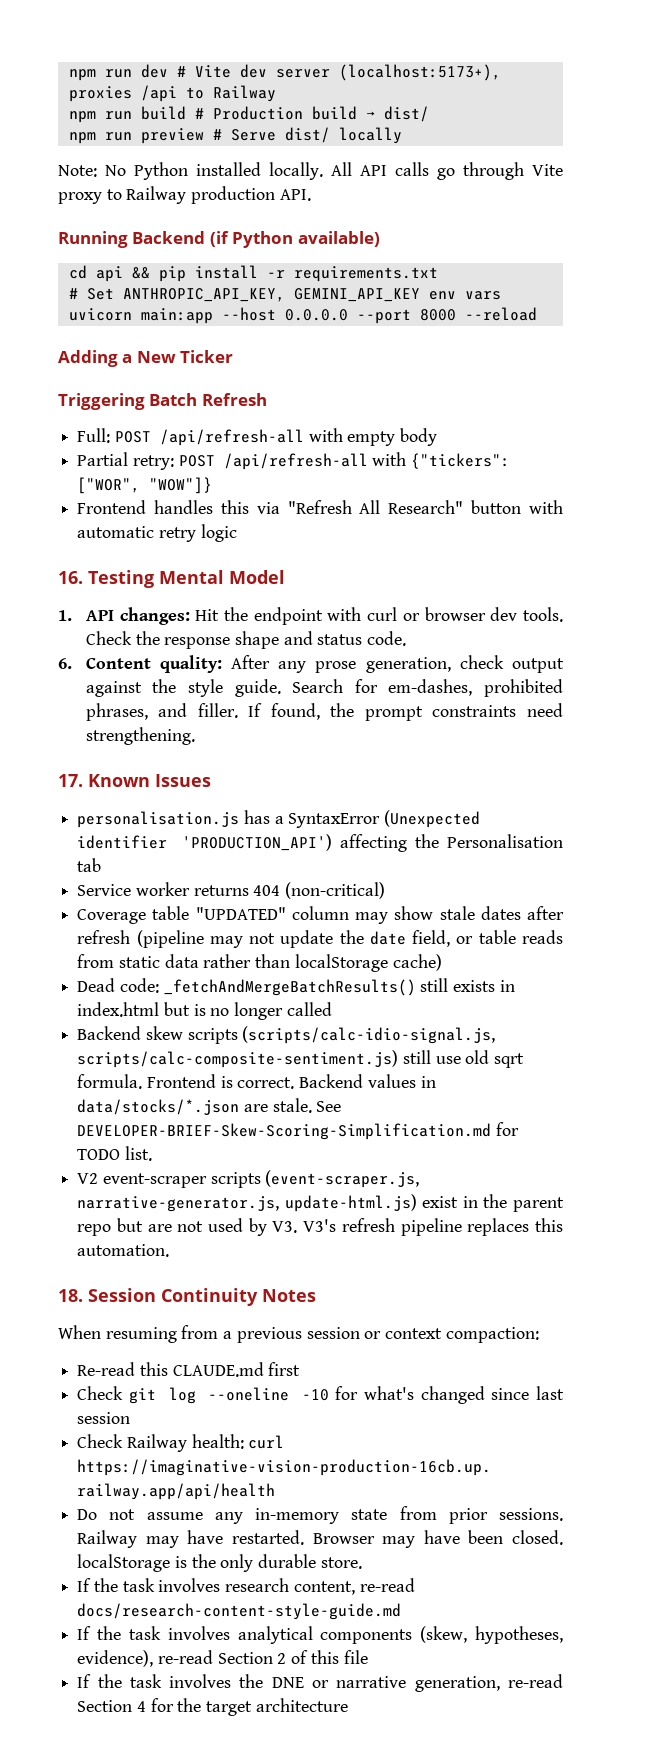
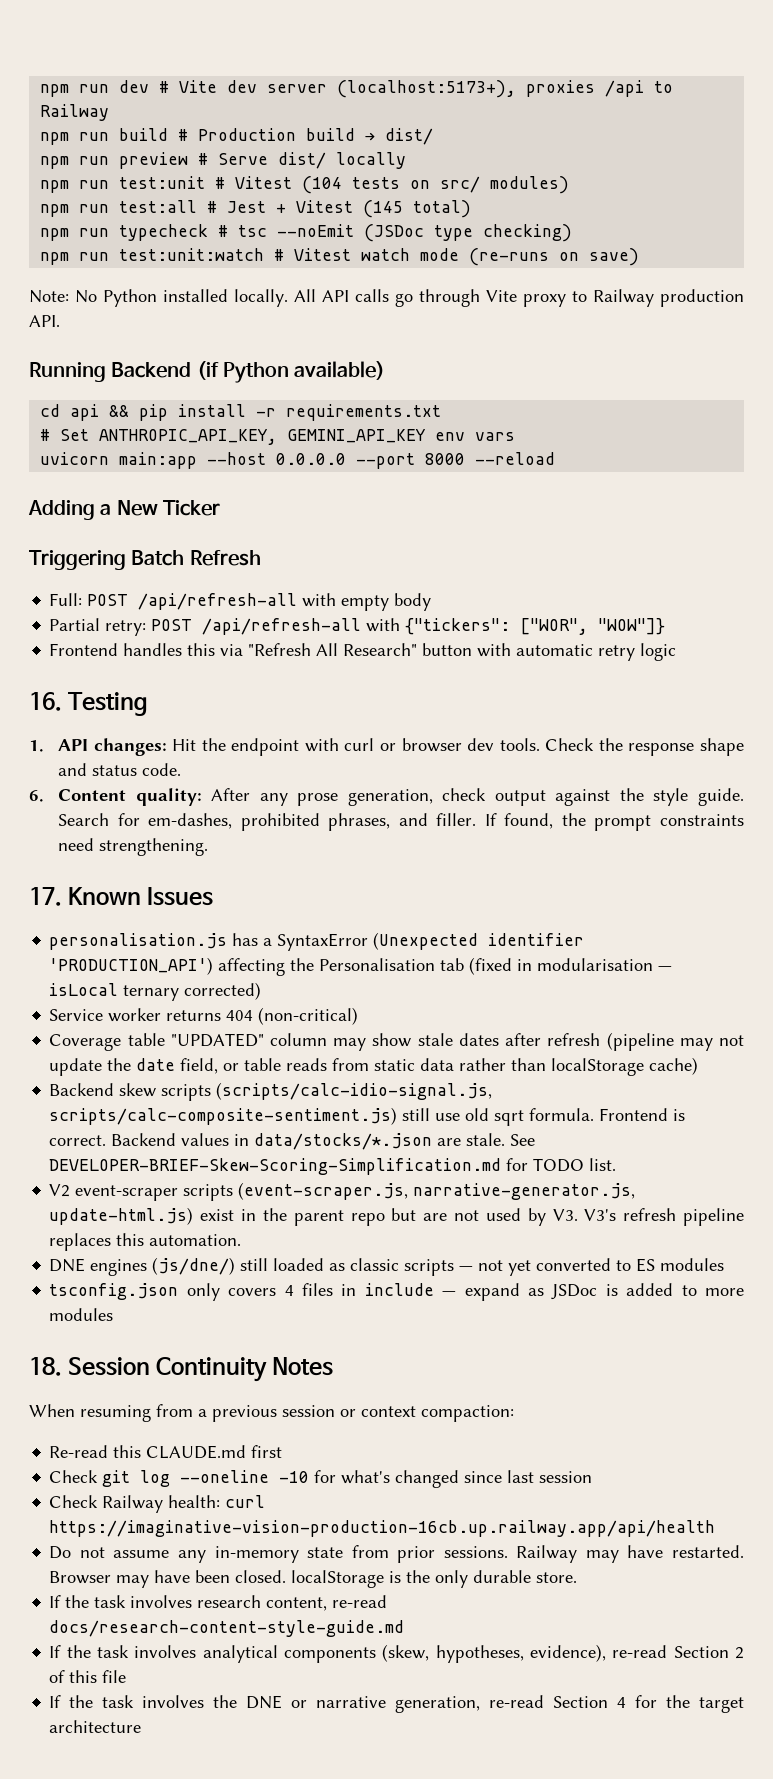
+ npm run test:unit # Vitest (104 tests on src/ modules)
+ npm run test:all # Jest + Vitest (145 total)
+ npm run typecheck # tsc --noEmit (JSDoc type checking)
+ npm run test:unit:watch # Vitest watch mode (re-runs on save)
- 16. Testing Mental Model
+ 16. Testing
- personalisation.js has a SyntaxError (Unexpected identifier 'PRODUCTION_API') affecting the Personalisation tab
+ personalisation.js has a SyntaxError (Unexpected identifier 'PRODUCTION_API') affecting the Personalisation tab (fixed in modularisation — isLocal ternary corrected)
- Dead code: _fetchAndMergeBatchResults() still exists in index.html but is no longer called
+ DNE engines (js/dne/) still loaded as classic scripts — not yet converted to ES modules
+ tsconfig.json only covers 4 files in include — expand as JSDoc is added to more modules

